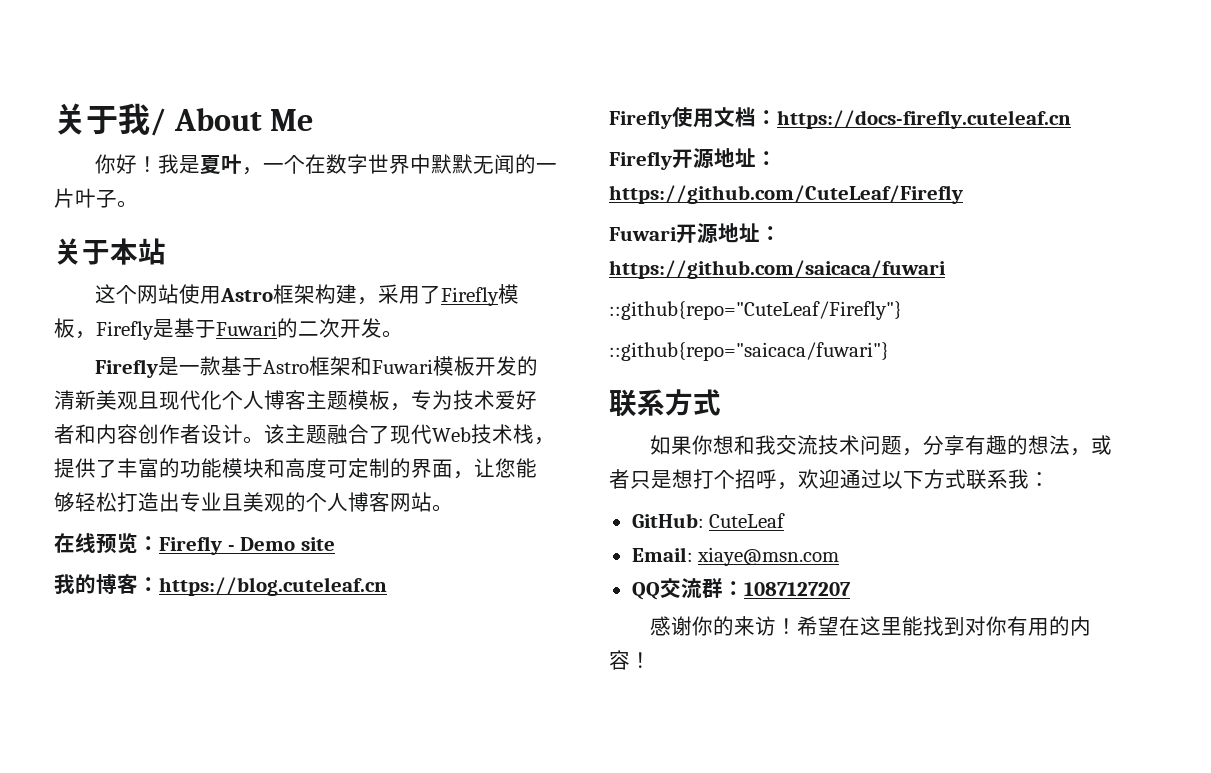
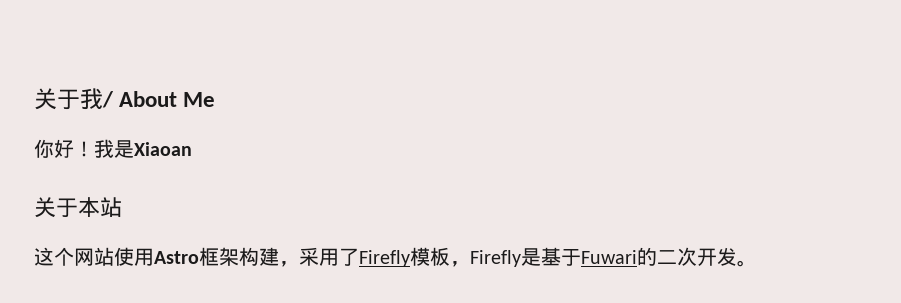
- 我是夏叶，一个在数字世界中默默无闻的一片叶子。
+ 我是Xiaoan
- Firefly是一款基于Astro框架和Fuwari模板开发的清新美观且现代化个人博客主题模板，专为技术爱好者和内容创作者设计。该主题融合了现代Web技术栈，提供了丰富的功能模块和高度可定制的界面，让您能够轻松打造出专业且美观的个人博客网站。
- 在线预览：Firefly - Demo site
- 我的博客：https://blog.cuteleaf.cn
- Firefly使用文档：https://docs-firefly.cuteleaf.cn
- Firefly开源地址：https://github.com/CuteLeaf/Firefly
- Fuwari开源地址：https://github.com/saicaca/fuwari
- ::github{repo="CuteLeaf/Firefly"}
- ::github{repo="saicaca/fuwari"}
- 联系方式
- 如果你想和我交流技术问题，分享有趣的想法，或者只是想打个招呼，欢迎通过以下方式联系我：
- GitHub: CuteLeaf
- Email: xiaye@msn.com
- QQ交流群：1087127207
- 感谢你的来访！希望在这里能找到对你有用的内容！

